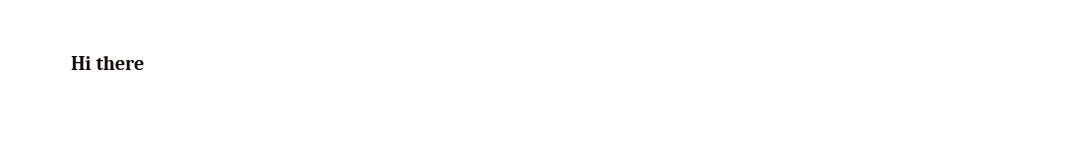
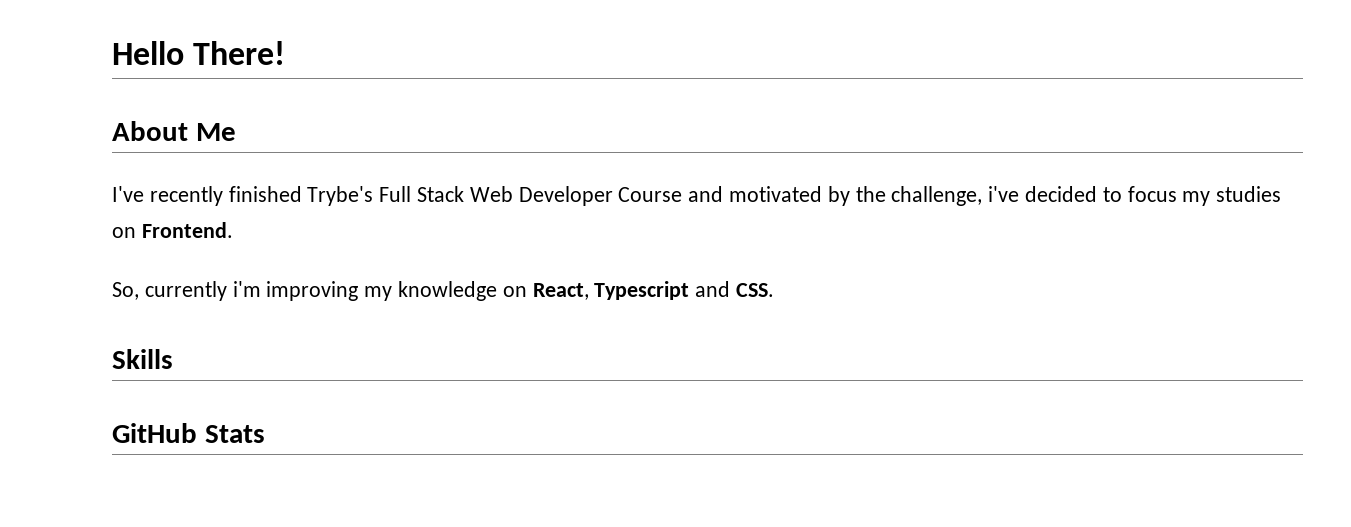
- Hi there
+ Hello There!
+ About Me
+ I've recently finished Trybe's Full Stack Web Developer Course and motivated by the challenge, i've decided to focus my studies on Frontend.
+ So, currently i'm improving my knowledge on React, Typescript and CSS.
+ Skills
+ GitHub Stats

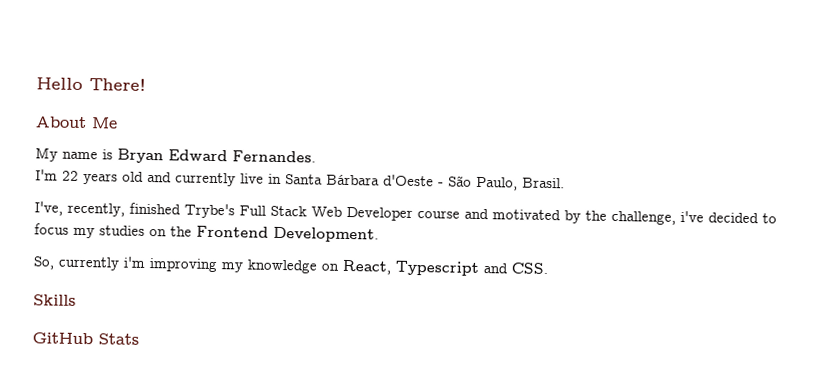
- I've recently finished Trybe's Full Stack Web Developer Course and motivated by the challenge, i've decided to focus my studies on Frontend.
+ My name is Bryan Edward Fernandes.
+ I'm 22 years old and currently live in Santa Bárbara d'Oeste - São Paulo, Brasil.
+ I've, recently, finished Trybe's Full Stack Web Developer course and motivated by the challenge, i've decided to focus my studies on the Frontend Development.

